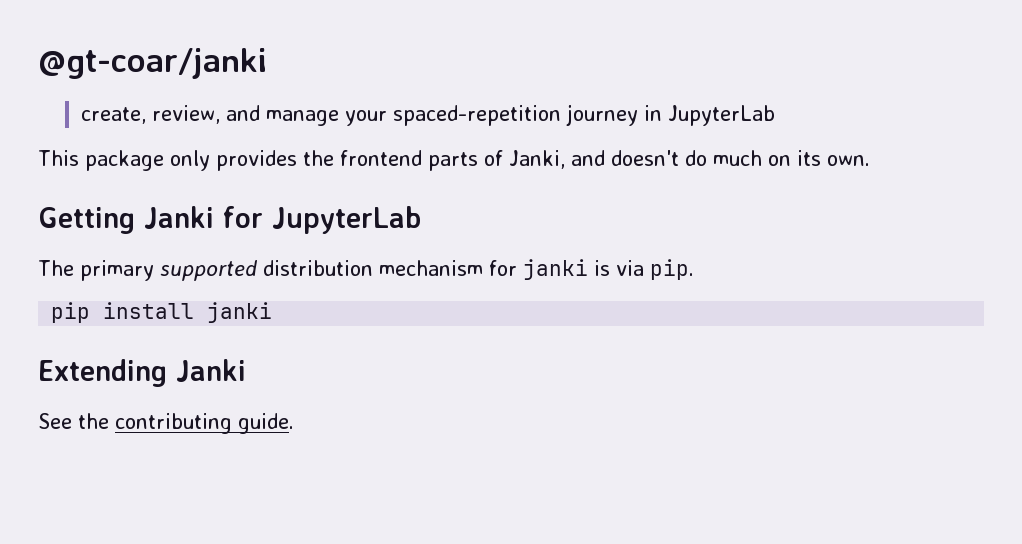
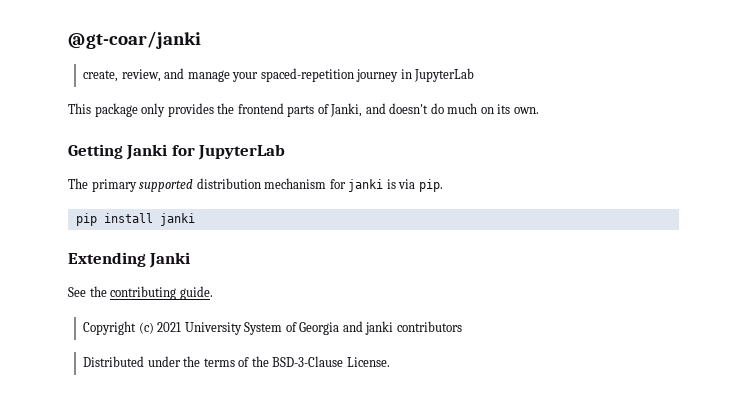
+ Copyright (c) 2021 University System of Georgia and janki contributors
+ Distributed under the terms of the BSD-3-Clause License.

